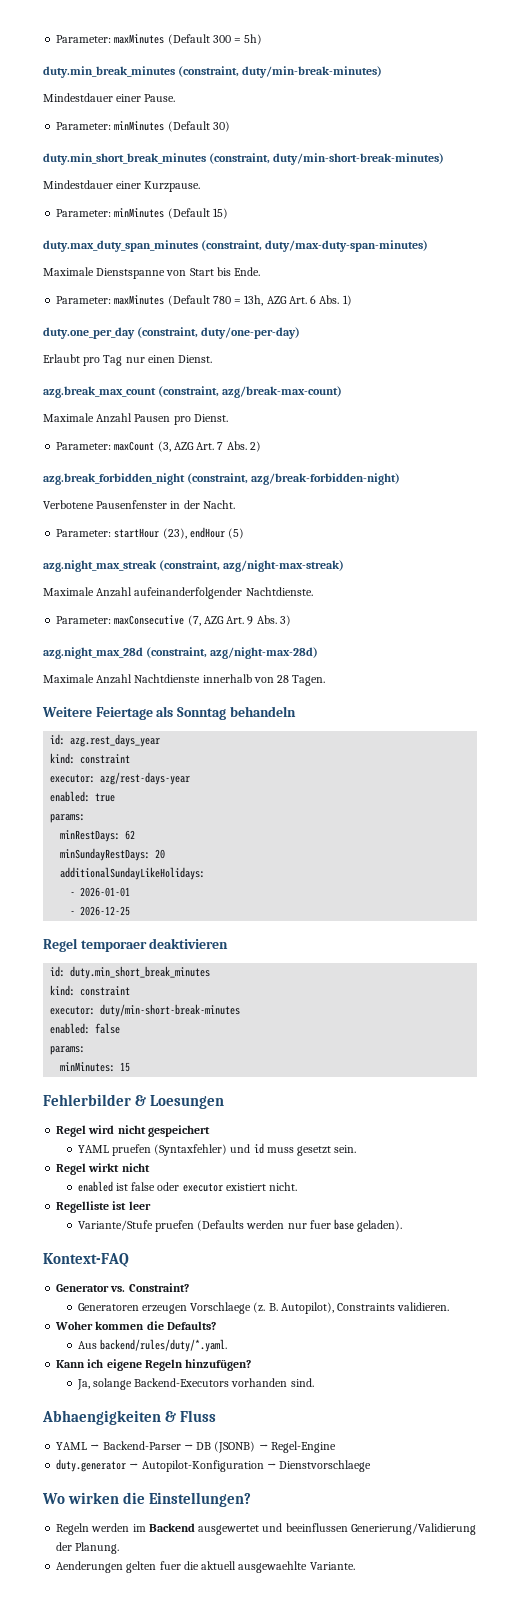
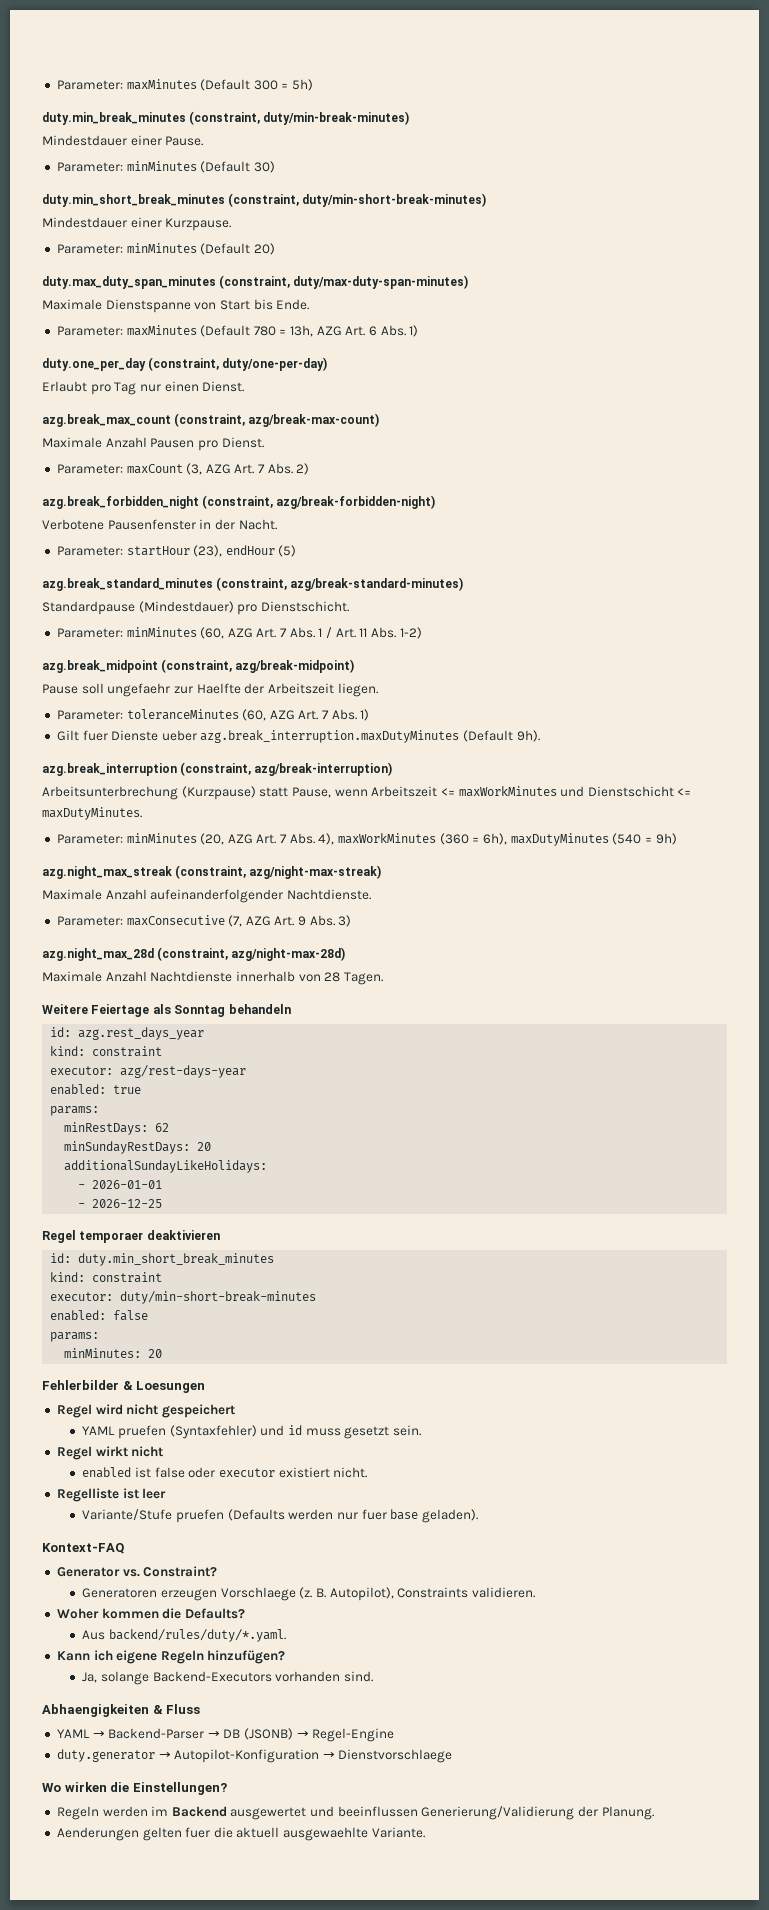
- Parameter: minMinutes (Default 15)
+ Parameter: minMinutes (Default 20)
+ azg.break_standard_minutes (constraint, azg/break-standard-minutes)
+ Standardpause (Mindestdauer) pro Dienstschicht.
+ Parameter: minMinutes (60, AZG Art. 7 Abs. 1 / Art. 11 Abs. 1-2)
+ azg.break_midpoint (constraint, azg/break-midpoint)
+ Pause soll ungefaehr zur Haelfte der Arbeitszeit liegen.
+ Parameter: toleranceMinutes (60, AZG Art. 7 Abs. 1)
+ Gilt fuer Dienste ueber azg.break_interruption.maxDutyMinutes (Default 9h).
+ azg.break_interruption (constraint, azg/break-interruption)
+ Arbeitsunterbrechung (Kurzpause) statt Pause, wenn Arbeitszeit <= maxWorkMinutes und Dienstschicht <= maxDutyMinutes.
+ Parameter: minMinutes (20, AZG Art. 7 Abs. 4), maxWorkMinutes (360 = 6h), maxDutyMinutes (540 = 9h)
- minMinutes: 15
+ minMinutes: 20

